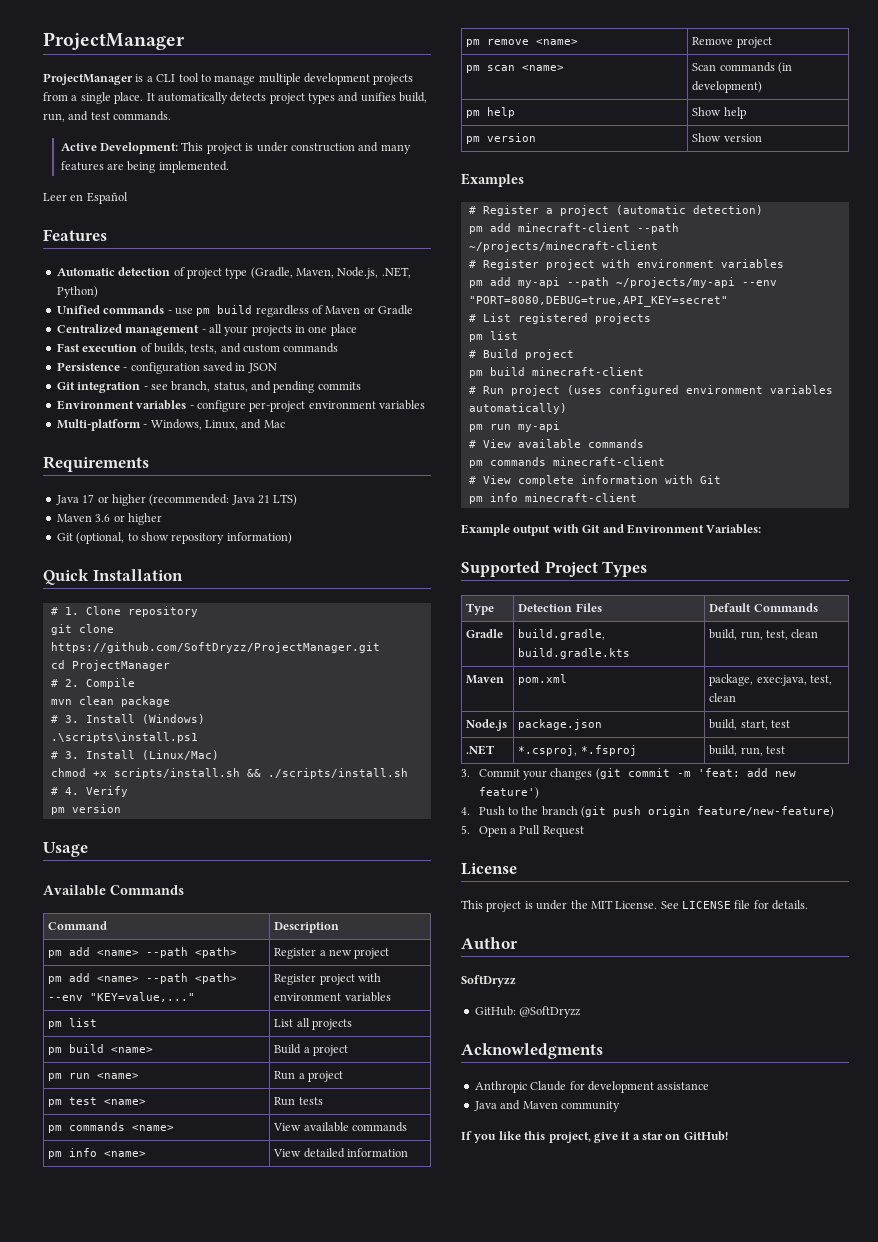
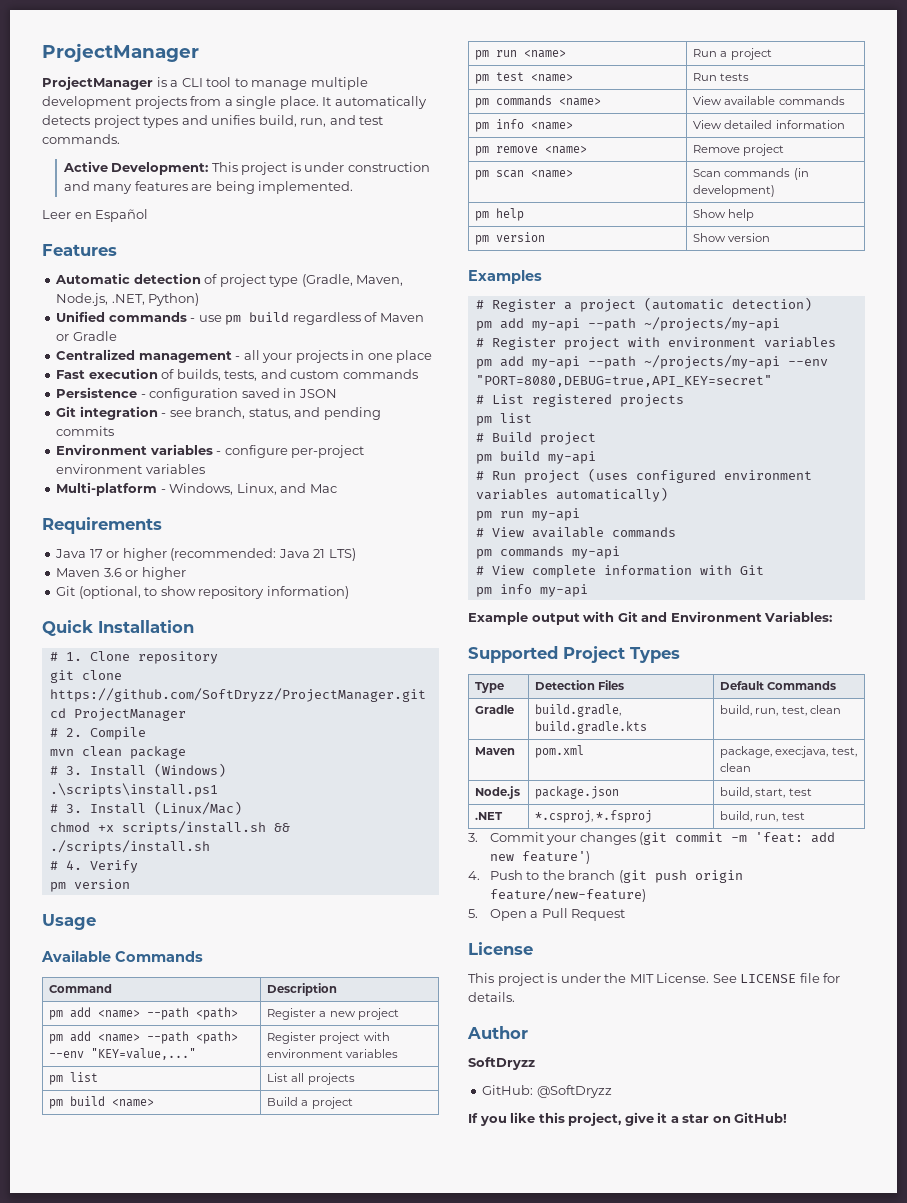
  # Register a project (automatic detection)
- pm add minecraft-client --path ~/projects/minecraft-client
+ pm add my-api --path ~/projects/my-api
- pm build minecraft-client
+ pm build my-api
- pm commands minecraft-client
+ pm commands my-api
- pm info minecraft-client
+ pm info my-api
- Acknowledgments
- Anthropic Claude for development assistance
- Java and Maven community

